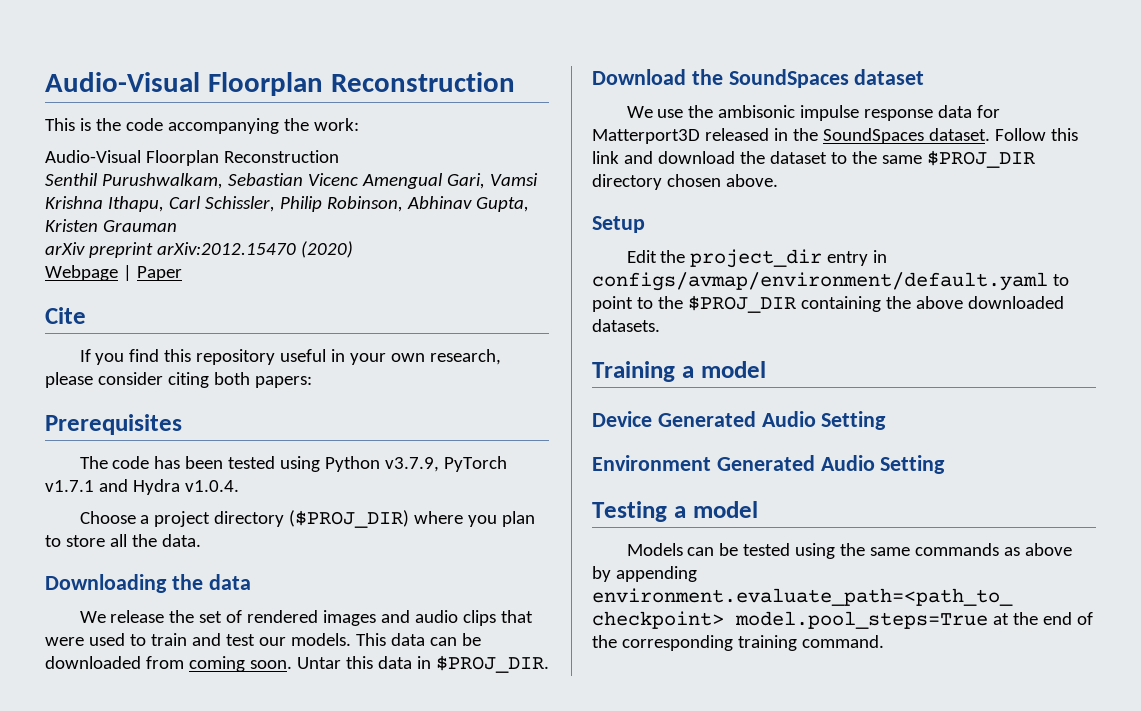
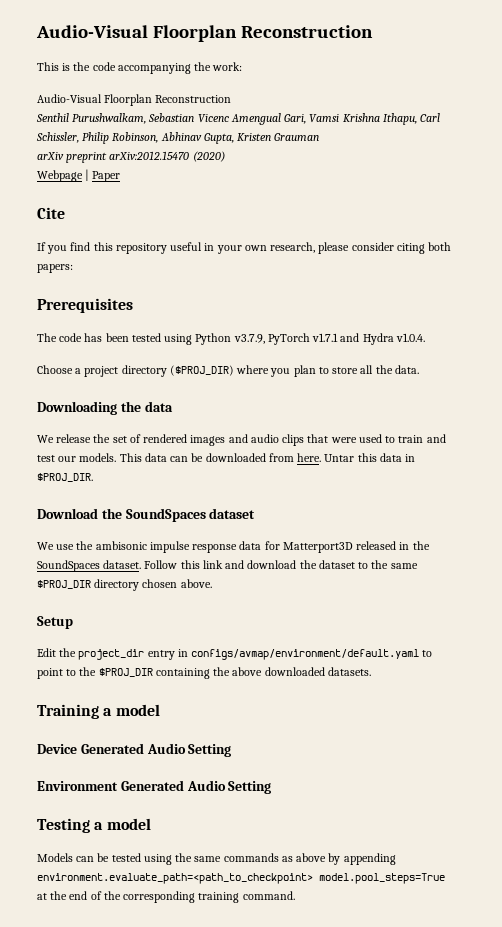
- This data can be downloaded from coming soon.
+ This data can be downloaded from here.

